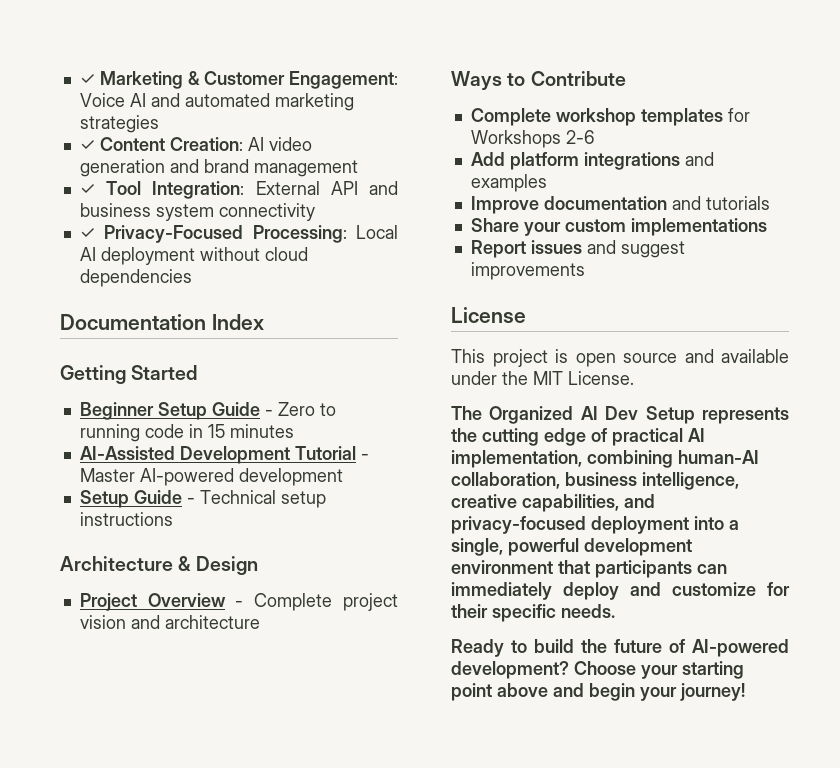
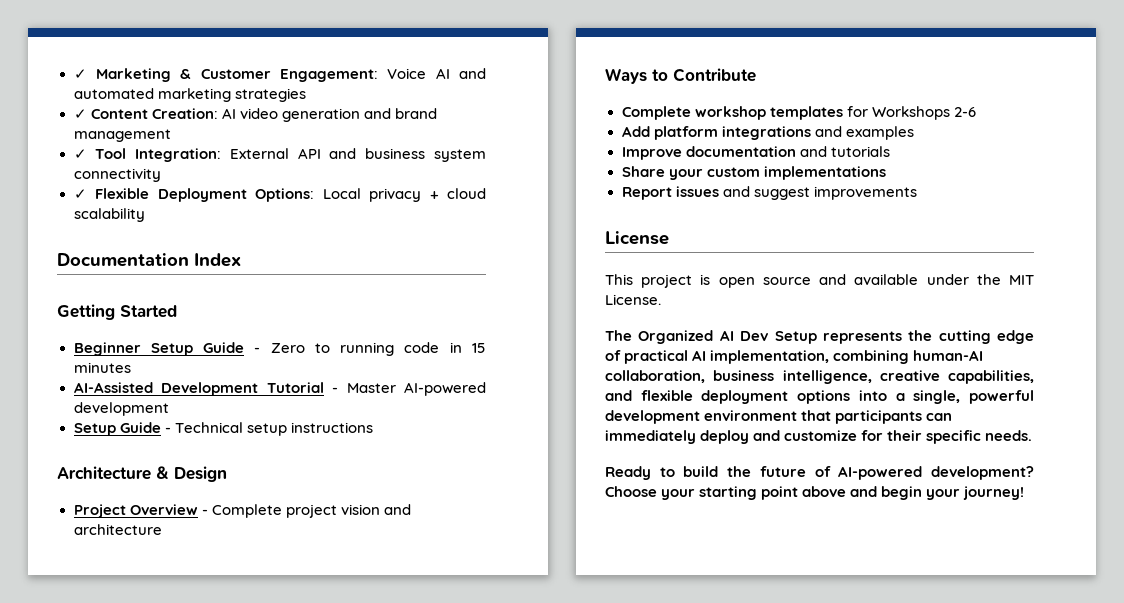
- ✓ Privacy-Focused Processing: Local AI deployment without cloud dependencies
+ ✓ Flexible Deployment Options: Local privacy + cloud scalability
- The Organized AI Dev Setup represents the cutting edge of practical AI implementation, combining human-AI collaboration, business intelligence, creative capabilities, and privacy-focused deployment into a single, powerful development environment that participants can immediately deploy and customize for their specific needs.
+ The Organized AI Dev Setup represents the cutting edge of practical AI implementation, combining human-AI collaboration, business intelligence, creative capabilities, and flexible deployment options into a single, powerful development environment that participants can immediately deploy and customize for their specific needs.

